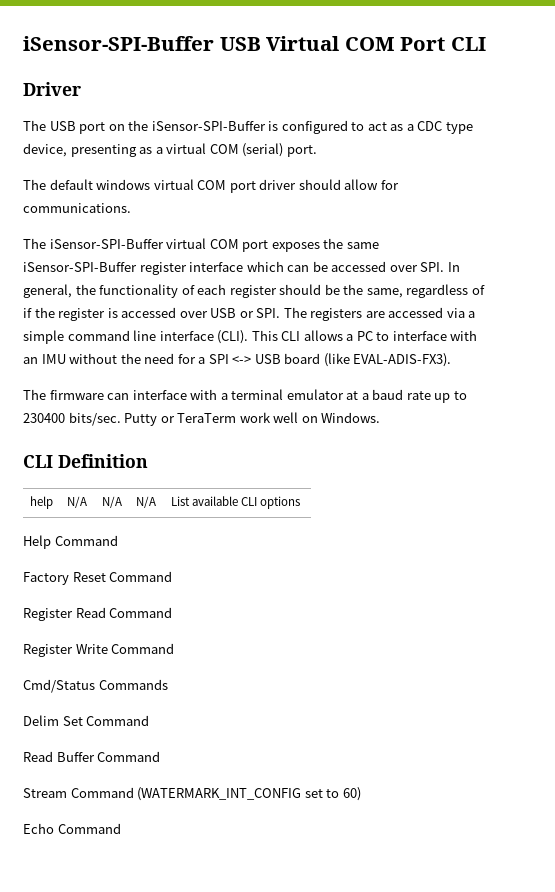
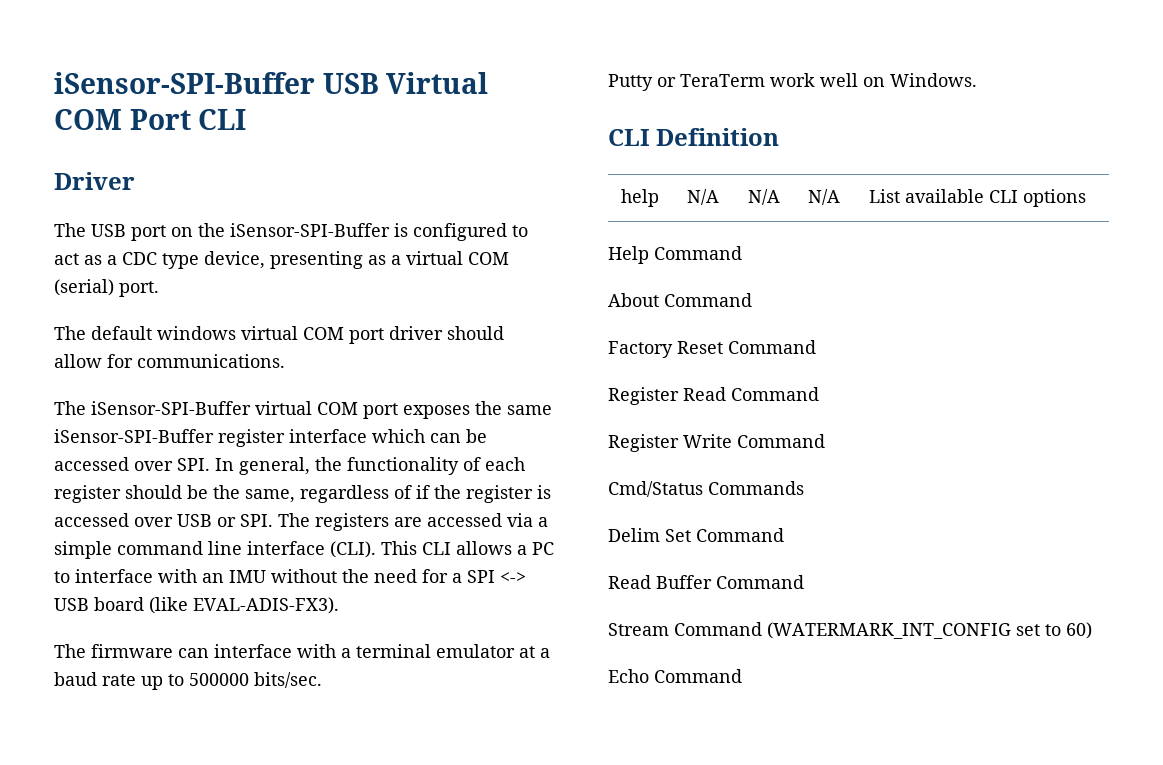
- The firmware can interface with a terminal emulator at a baud rate up to 230400 bits/sec. Putty or TeraTerm work well on Windows.
+ The firmware can interface with a terminal emulator at a baud rate up to 500000 bits/sec.
+ Putty or TeraTerm work well on Windows.
+ About Command

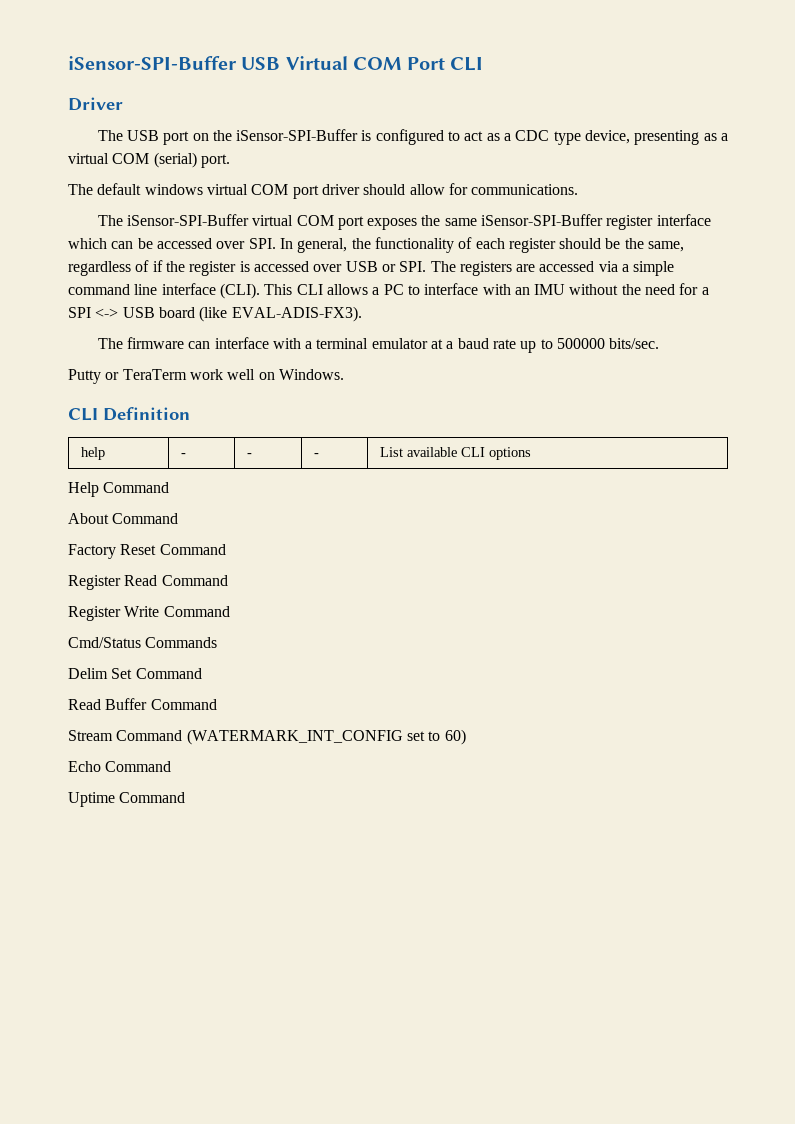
- help | N/A | N/A | N/A | List available CLI options
+ help | - | - | - | List available CLI options
+ Uptime Command

